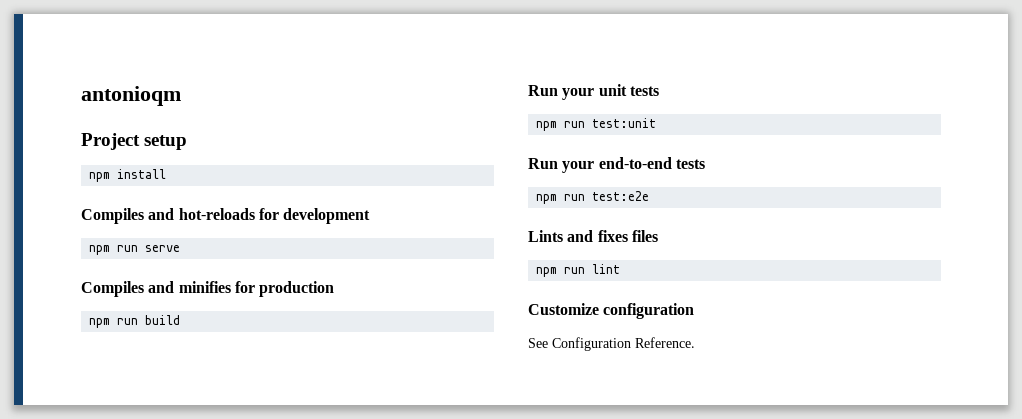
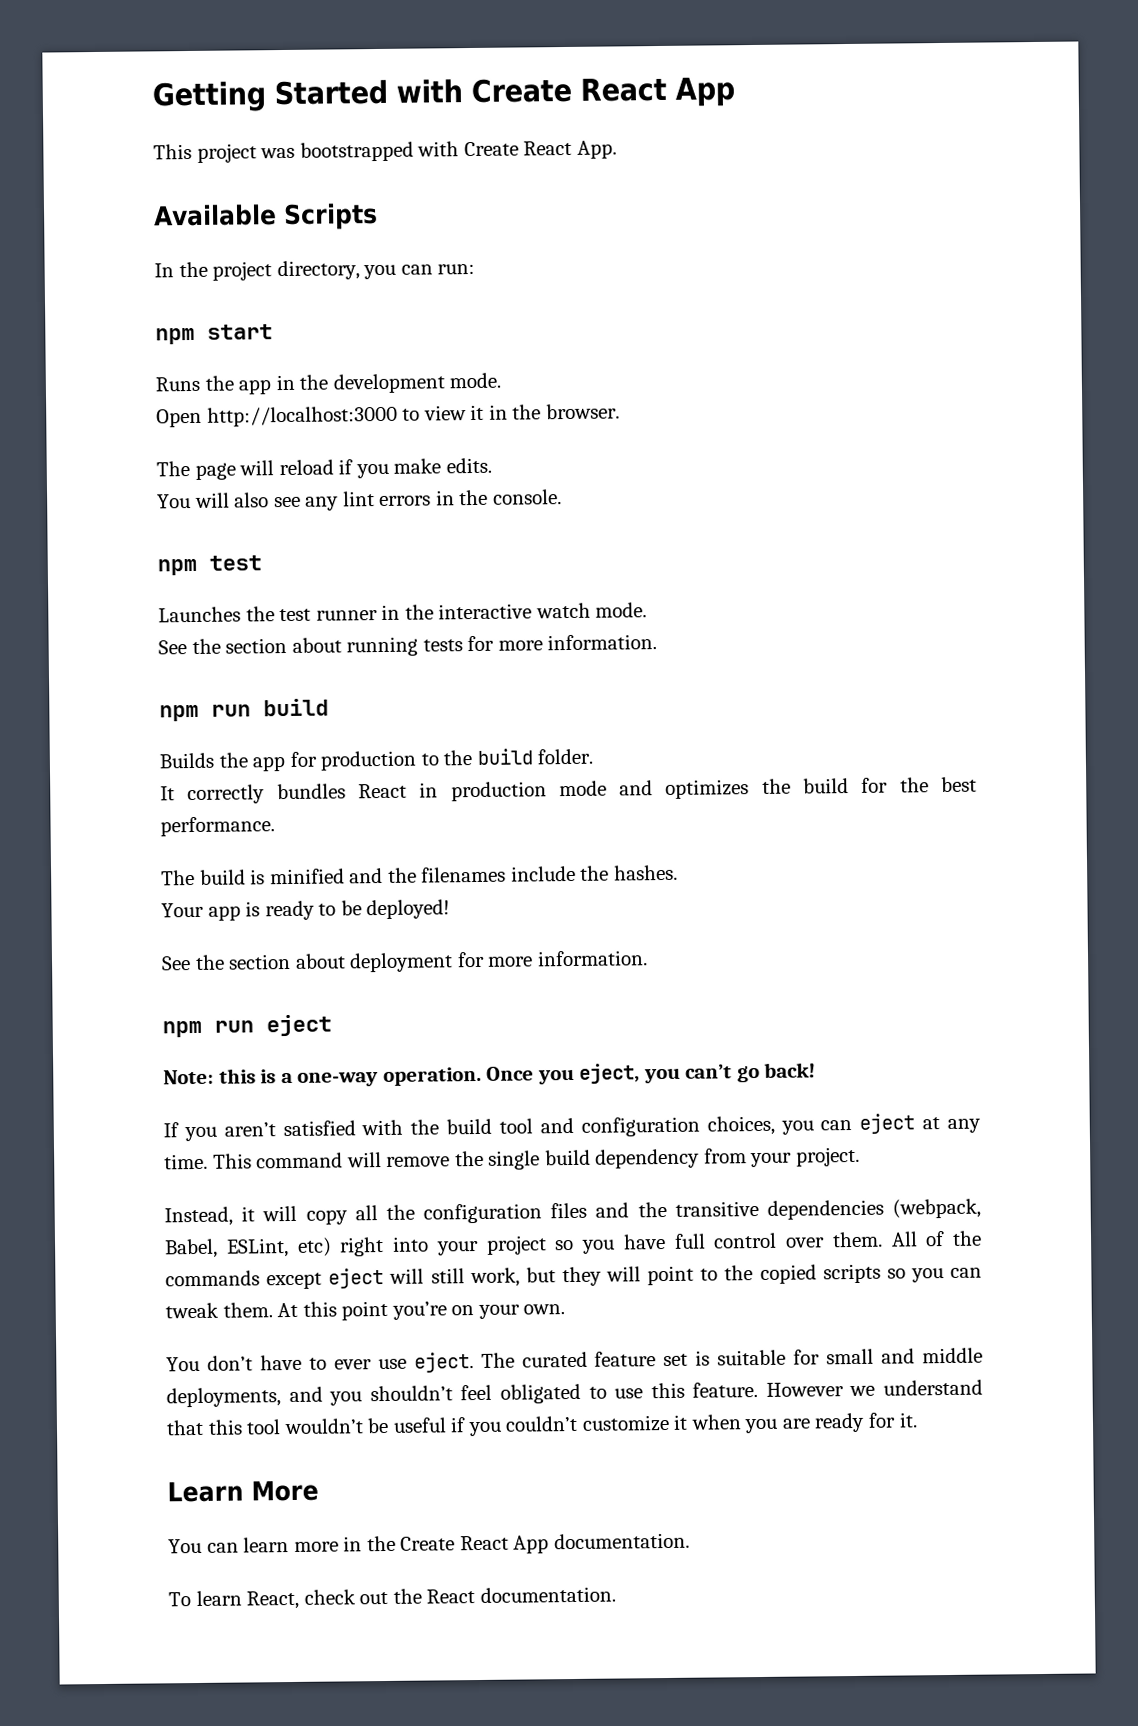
- antonioqm
- Project setup
- npm install
- Compiles and hot-reloads for development
- npm run serve
- Compiles and minifies for production
+ Getting Started with Create React App
+ This project was bootstrapped with Create React App.
+ Available Scripts
+ In the project directory, you can run:
+ npm start
+ Runs the app in the development mode.
+ Open http://localhost:3000 to view it in the browser.
+ The page will reload if you make edits.
+ You will also see any lint errors in the console.
+ npm test
+ Launches the test runner in the interactive watch mode.
+ See the section about running tests for more information.
  npm run build
- Run your unit tests
- npm run test:unit
- Run your end-to-end tests
- npm run test:e2e
- Lints and fixes files
- npm run lint
- Customize configuration
- See Configuration Reference.
+ Builds the app for production to the build folder.
+ It correctly bundles React in production mode and optimizes the build for the best performance.
+ The build is minified and the filenames include the hashes.
+ Your app is ready to be deployed!
+ See the section about deployment for more information.
+ npm run eject
+ Note: this is a one-way operation. Once you eject, you can’t go back!
+ If you aren’t satisfied with the build tool and configuration choices, you can eject at any time. This command will remove the single build dependency from your project.
+ Instead, it will copy all the configuration files and the transitive dependencies (webpack, Babel, ESLint, etc) right into your project so you have full control over them. All of the commands except eject will still work, but they will point to the copied scripts so you can tweak them. At this point you’re on your own.
+ You don’t have to ever use eject. The curated feature set is suitable for small and middle deployments, and you shouldn’t feel obligated to use this feature. However we understand that this tool wouldn’t be useful if you couldn’t customize it when you are ready for it.
+ Learn More
+ You can learn more in the Create React App documentation.
+ To learn React, check out the React documentation.

